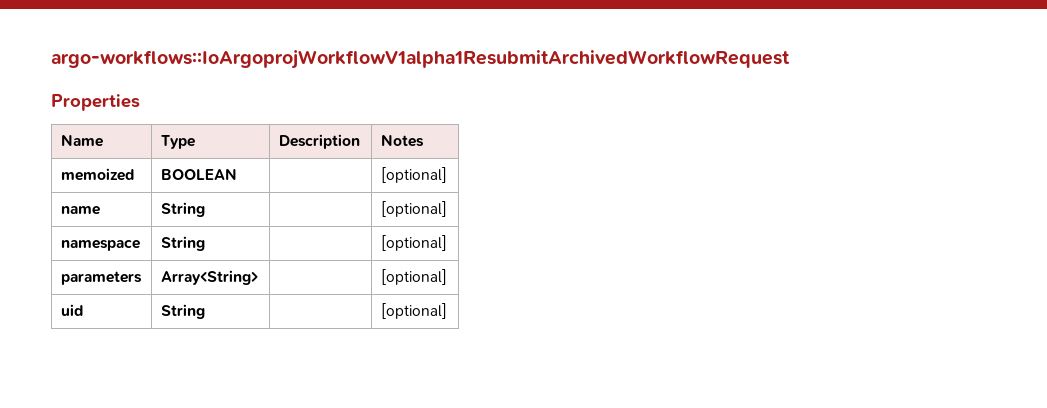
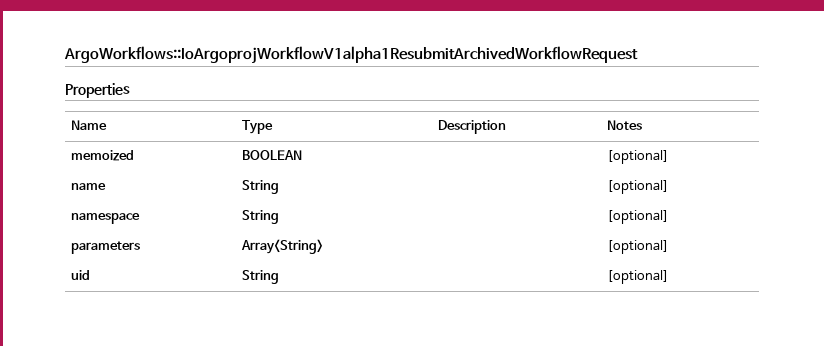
- argo-workflows::IoArgoprojWorkflowV1alpha1ResubmitArchivedWorkflowRequest
+ ArgoWorkflows::IoArgoprojWorkflowV1alpha1ResubmitArchivedWorkflowRequest

